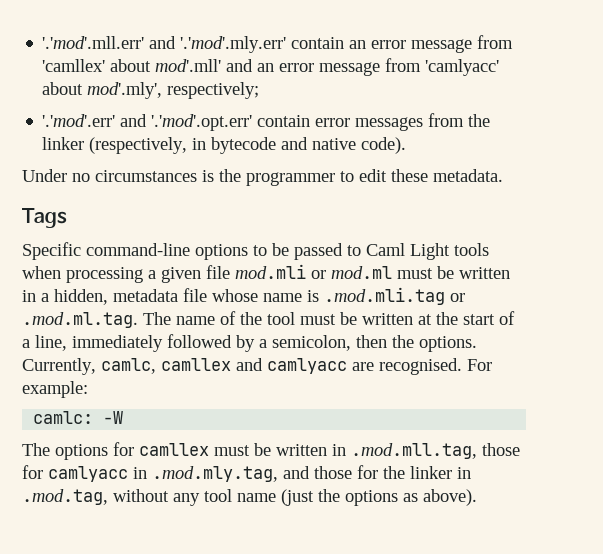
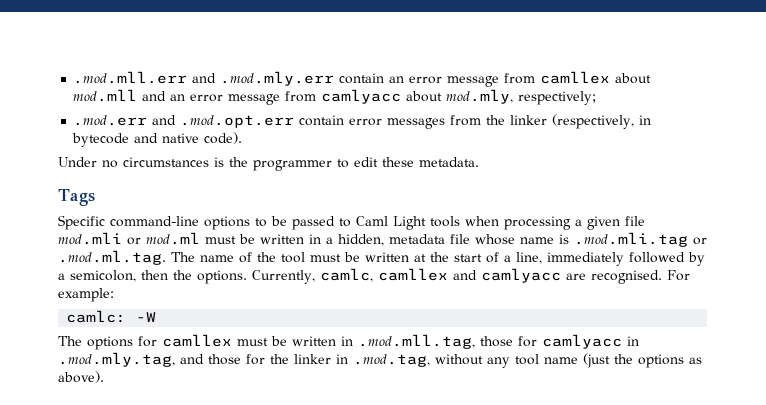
- '.'mod'.mll.err' and '.'mod'.mly.err' contain an error message from 'camllex' about mod'.mll' and an error message from 'camlyacc' about mod'.mly', respectively;
- '.'mod'.err' and '.'mod'.opt.err' contain error messages from the linker (respectively, in bytecode and native code).
+ .mod.mll.err and .mod.mly.err contain an error message from camllex about mod.mll and an error message from camlyacc about mod.mly, respectively;
+ .mod.err and .mod.opt.err contain error messages from the linker (respectively, in bytecode and native code).

